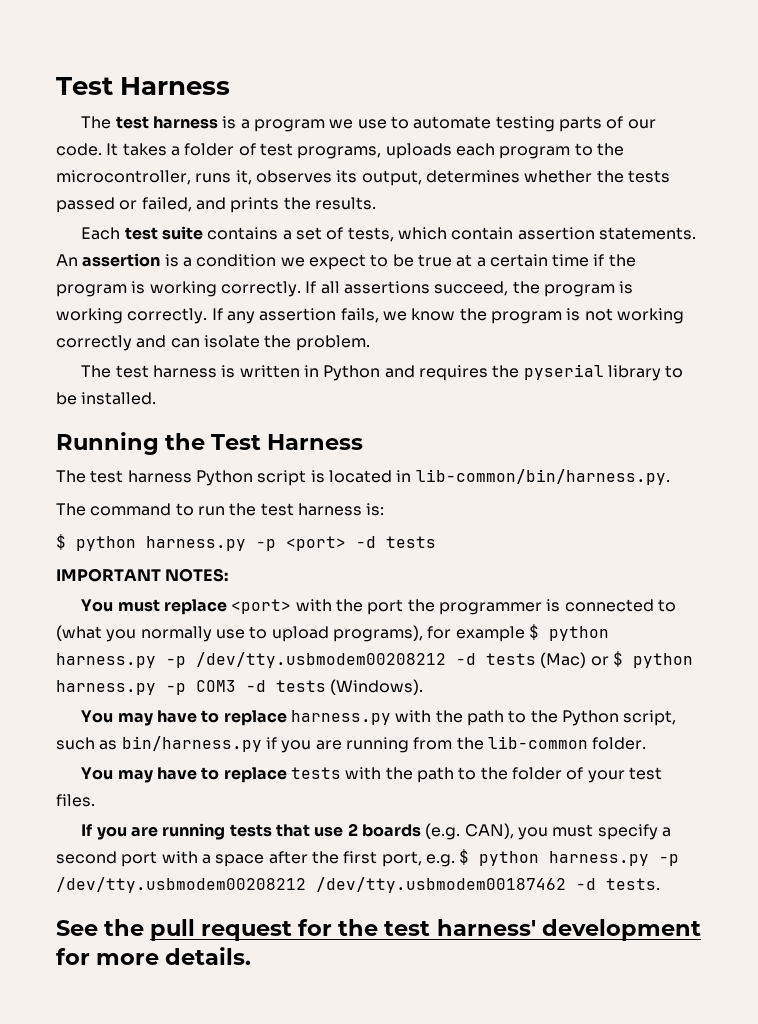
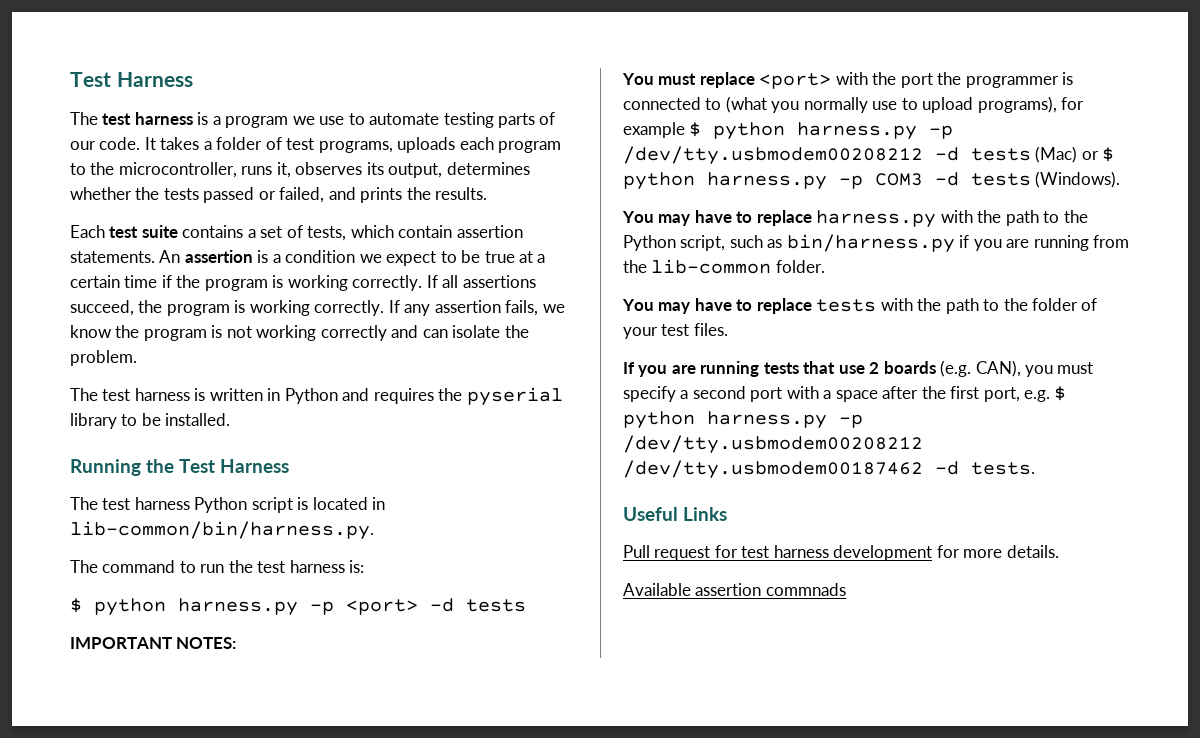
- See the pull request for the test harness' development for more details.
+ Useful Links
+ Pull request for test harness development for more details.
+ Available assertion commnads

